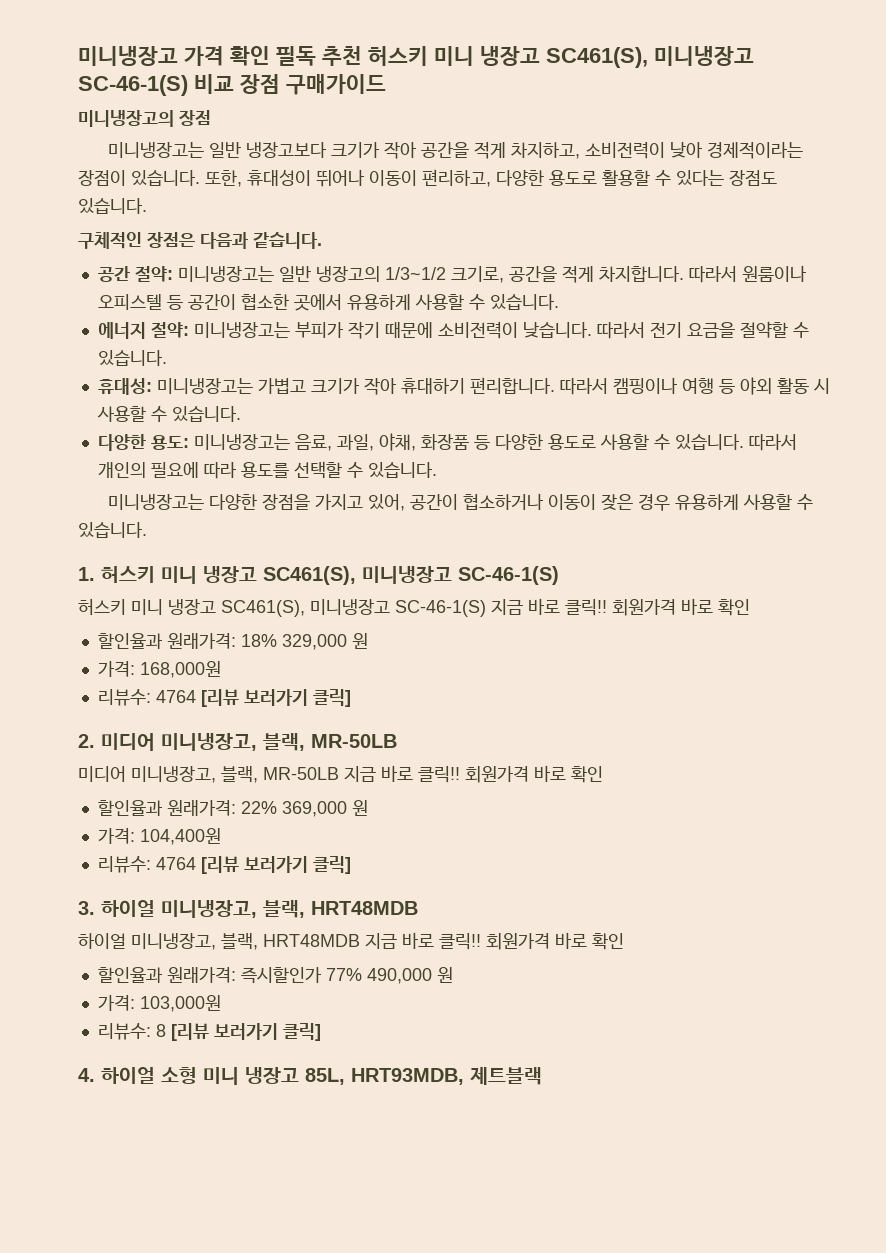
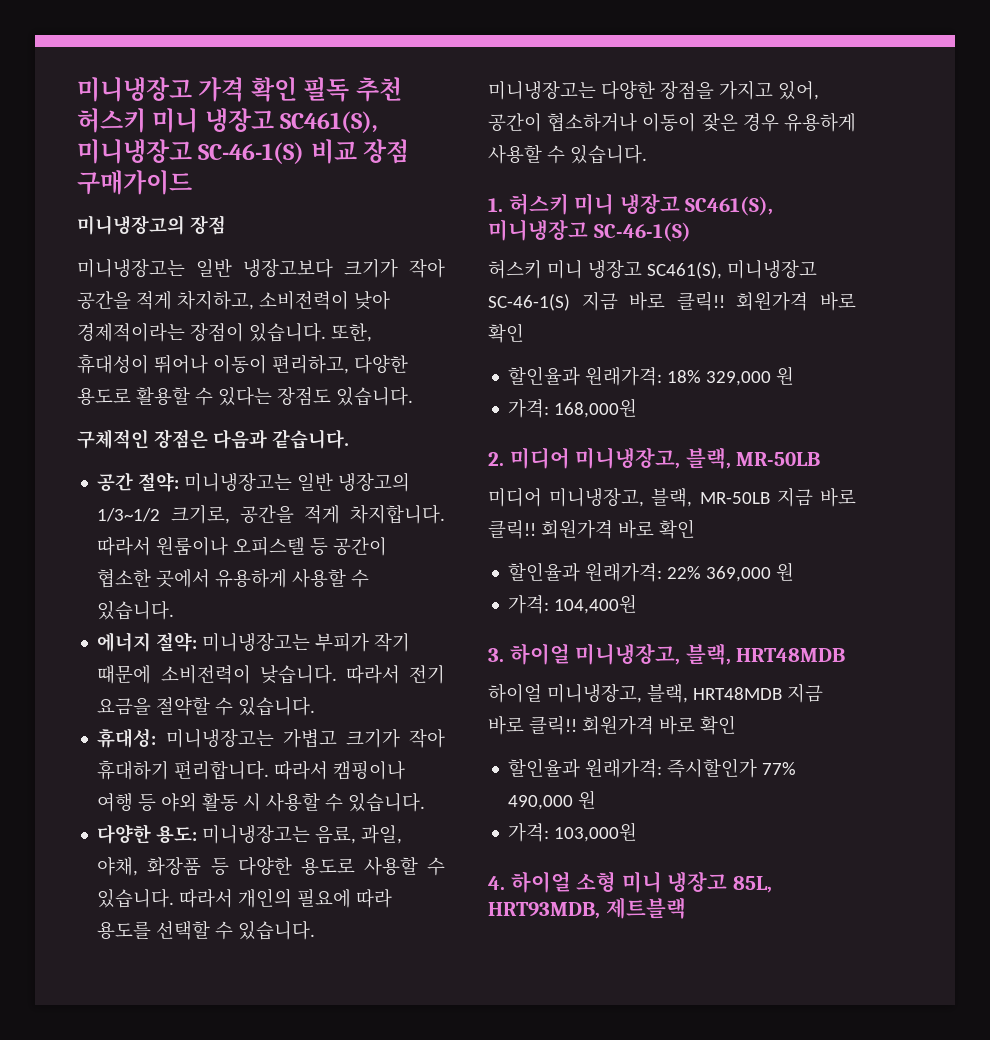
  가격: 168,000원
- 리뷰수: 4764 [리뷰 보러가기 클릭]
  가격: 104,400원
- 리뷰수: 4764 [리뷰 보러가기 클릭]
- 리뷰수: 8 [리뷰 보러가기 클릭]

